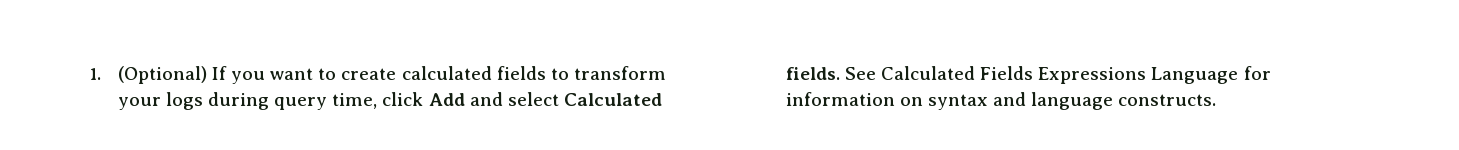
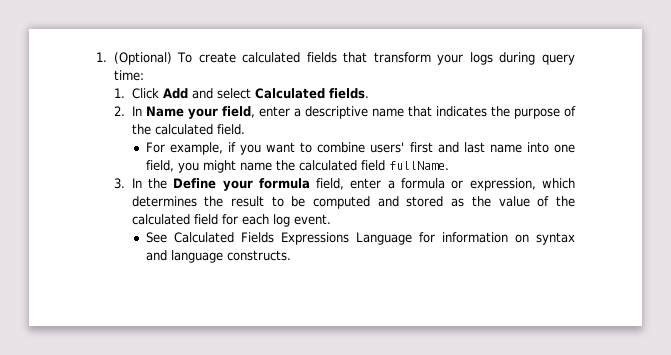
- 1. (Optional) If you want to create calculated fields to transform your logs during query time, click Add and select Calculated fields. See Calculated Fields Expressions Language for information on syntax and language constructs.
+ 1. (Optional) To create calculated fields that transform your logs during query time:
+ 1. Click Add and select Calculated fields.
+ 2. In Name your field, enter a descriptive name that indicates the purpose of the calculated field.
+ For example, if you want to combine users' first and last name into one field, you might name the calculated field fullName.
+ 3. In the Define your formula field, enter a formula or expression, which determines the result to be computed and stored as the value of the calculated field for each log event.
+ See Calculated Fields Expressions Language for information on syntax and language constructs.

